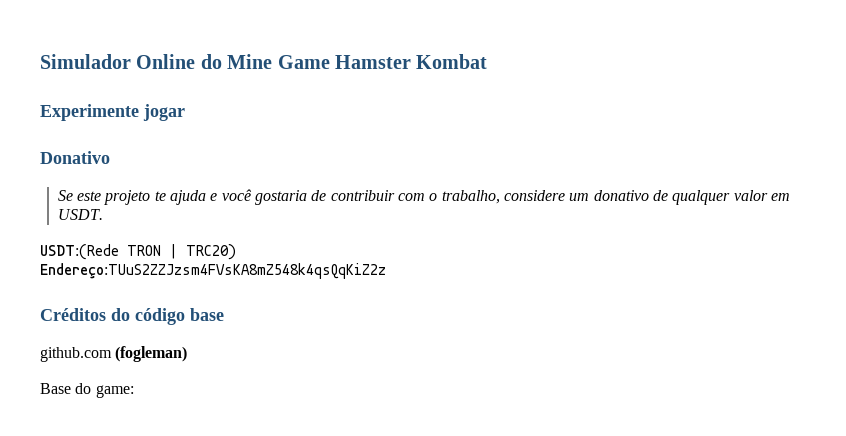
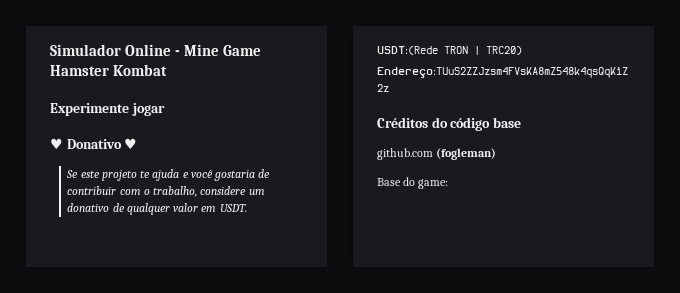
- Simulador Online do Mine Game Hamster Kombat
+ Simulador Online - Mine Game Hamster Kombat
- Donativo
+ ♥ Donativo ♥

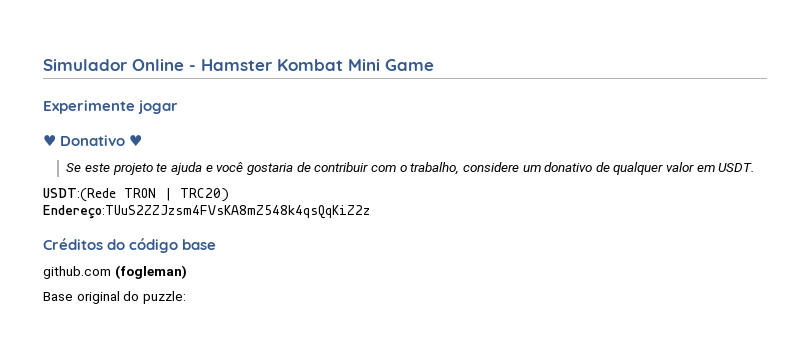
- Simulador Online - Mine Game Hamster Kombat
+ Simulador Online - Hamster Kombat Mini Game
- Base do game:
+ Base original do puzzle:

